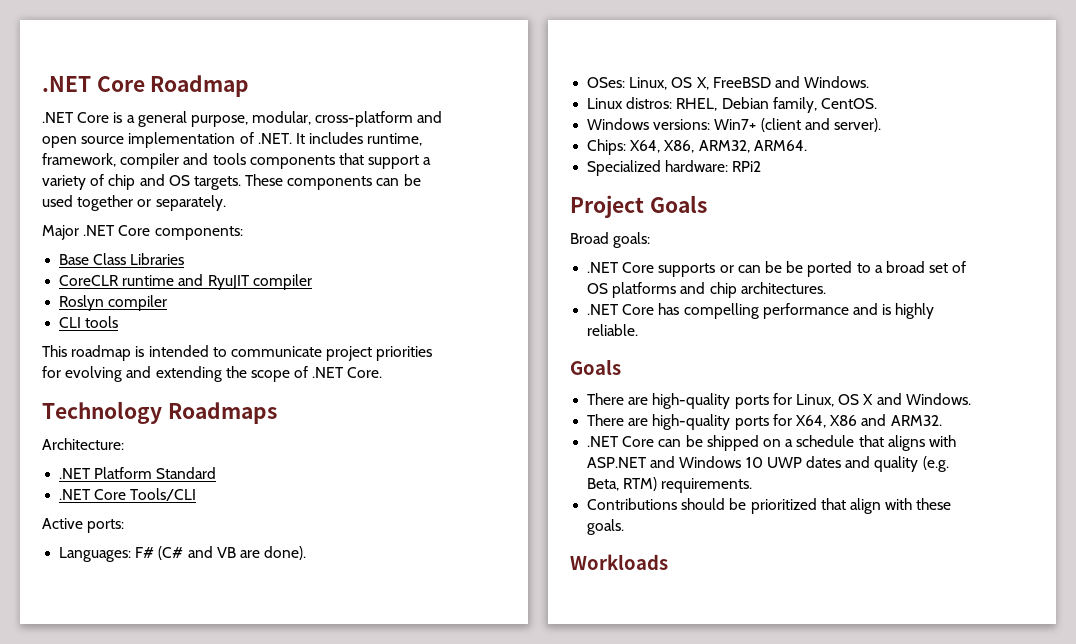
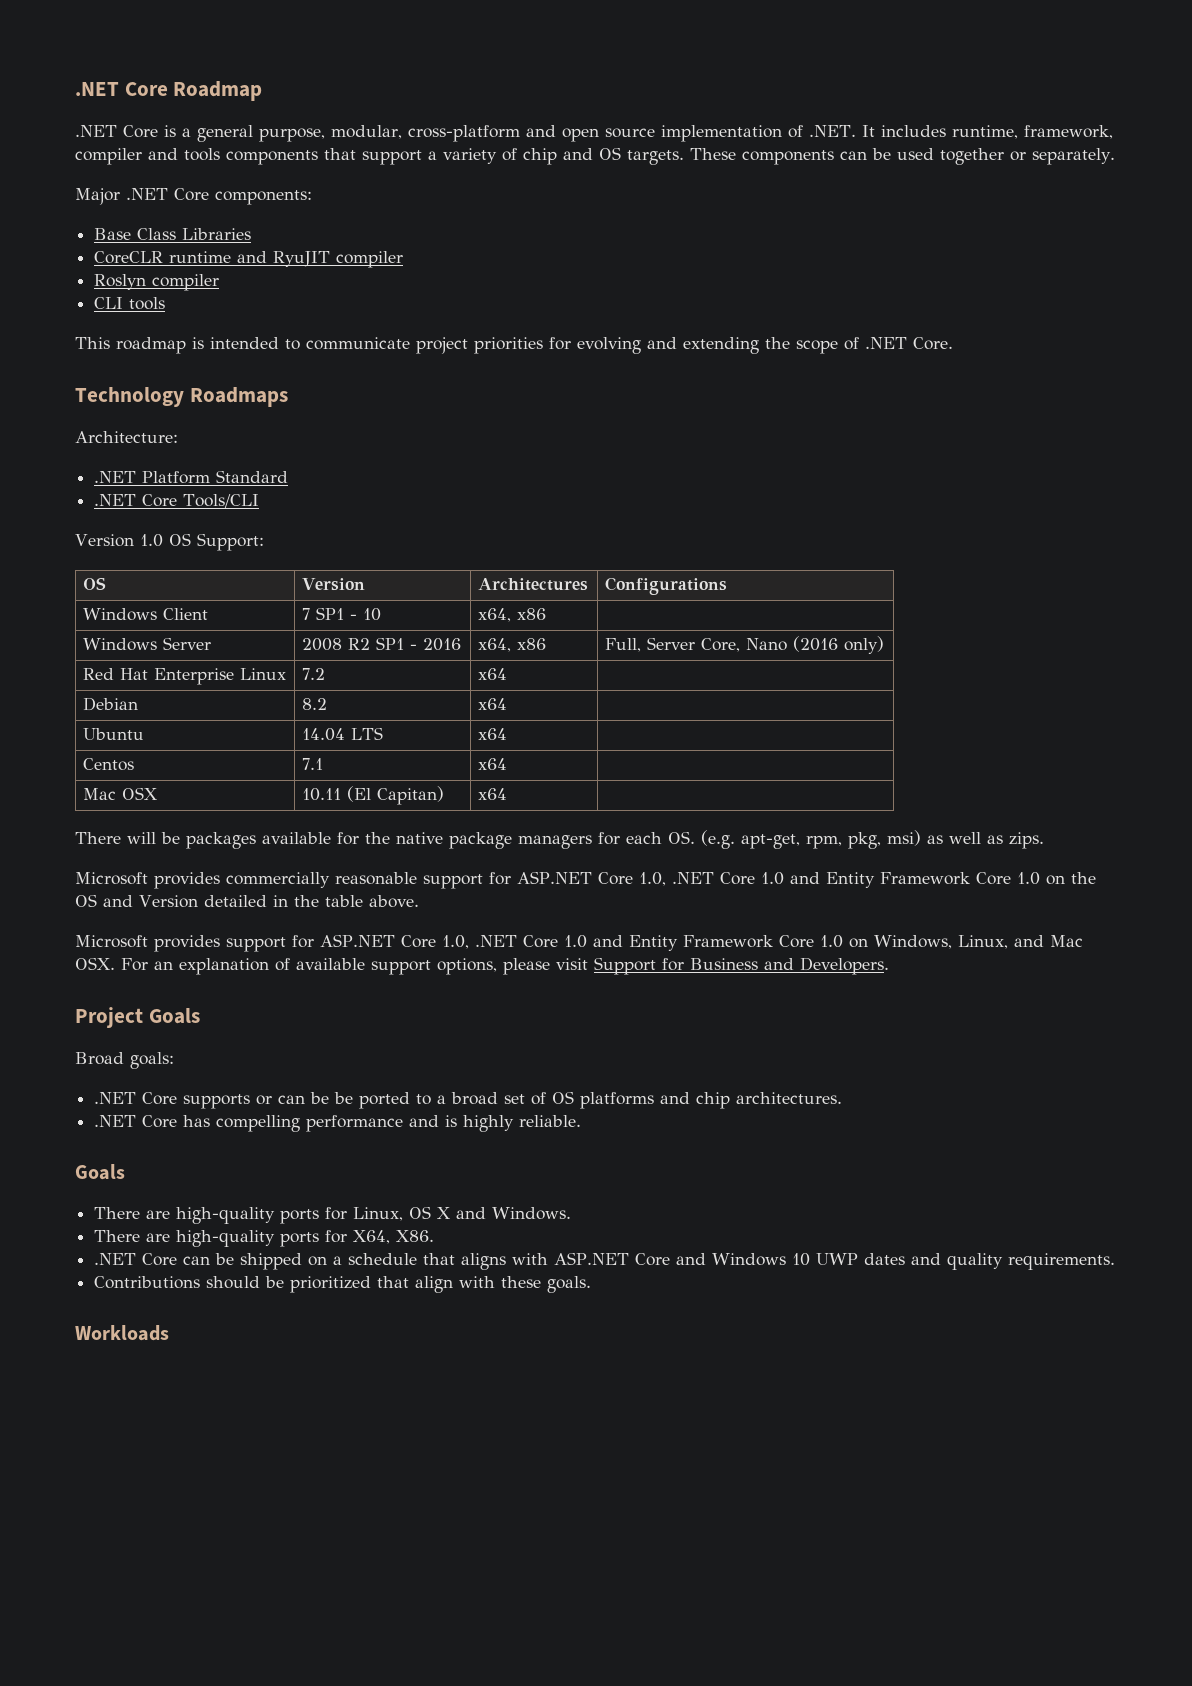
- Active ports:
- Languages: F# (C# and VB are done).
- OSes: Linux, OS X, FreeBSD and Windows.
- Linux distros: RHEL, Debian family, CentOS.
- Windows versions: Win7+ (client and server).
- Chips: X64, X86, ARM32, ARM64.
- Specialized hardware: RPi2
+ Version 1.0 OS Support:
+ OS | Version | Architectures | Configurations
+ Windows Client | 7 SP1 - 10 | x64, x86 |
+ Windows Server | 2008 R2 SP1 - 2016 | x64, x86 | Full, Server Core, Nano (2016 only)
+ Red Hat Enterprise Linux | 7.2 | x64 |
+ Debian | 8.2 | x64 |
+ Ubuntu | 14.04 LTS | x64 |
+ Centos | 7.1 | x64 |
+ Mac OSX | 10.11 (El Capitan) | x64 |
+ There will be packages available for the native package managers for each OS. (e.g. apt-get, rpm, pkg, msi) as well as zips.
+ Microsoft provides commercially reasonable support for ASP.NET Core 1.0, .NET Core 1.0 and Entity Framework Core 1.0 on the OS and Version detailed in the table above.
+ Microsoft provides support for ASP.NET Core 1.0, .NET Core 1.0 and Entity Framework Core 1.0 on Windows, Linux, and Mac OSX. For an explanation of available support options, please visit Support for Business and Developers.
- There are high-quality ports for X64, X86 and ARM32.
+ There are high-quality ports for X64, X86.
- .NET Core can be shipped on a schedule that aligns with ASP.NET and Windows 10 UWP dates and quality (e.g. Beta, RTM) requirements.
+ .NET Core can be shipped on a schedule that aligns with ASP.NET Core and Windows 10 UWP dates and quality requirements.

